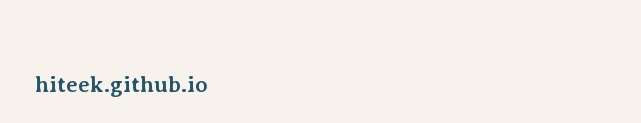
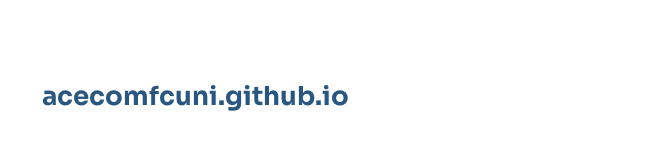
- hiteek.github.io
+ acecomfcuni.github.io

